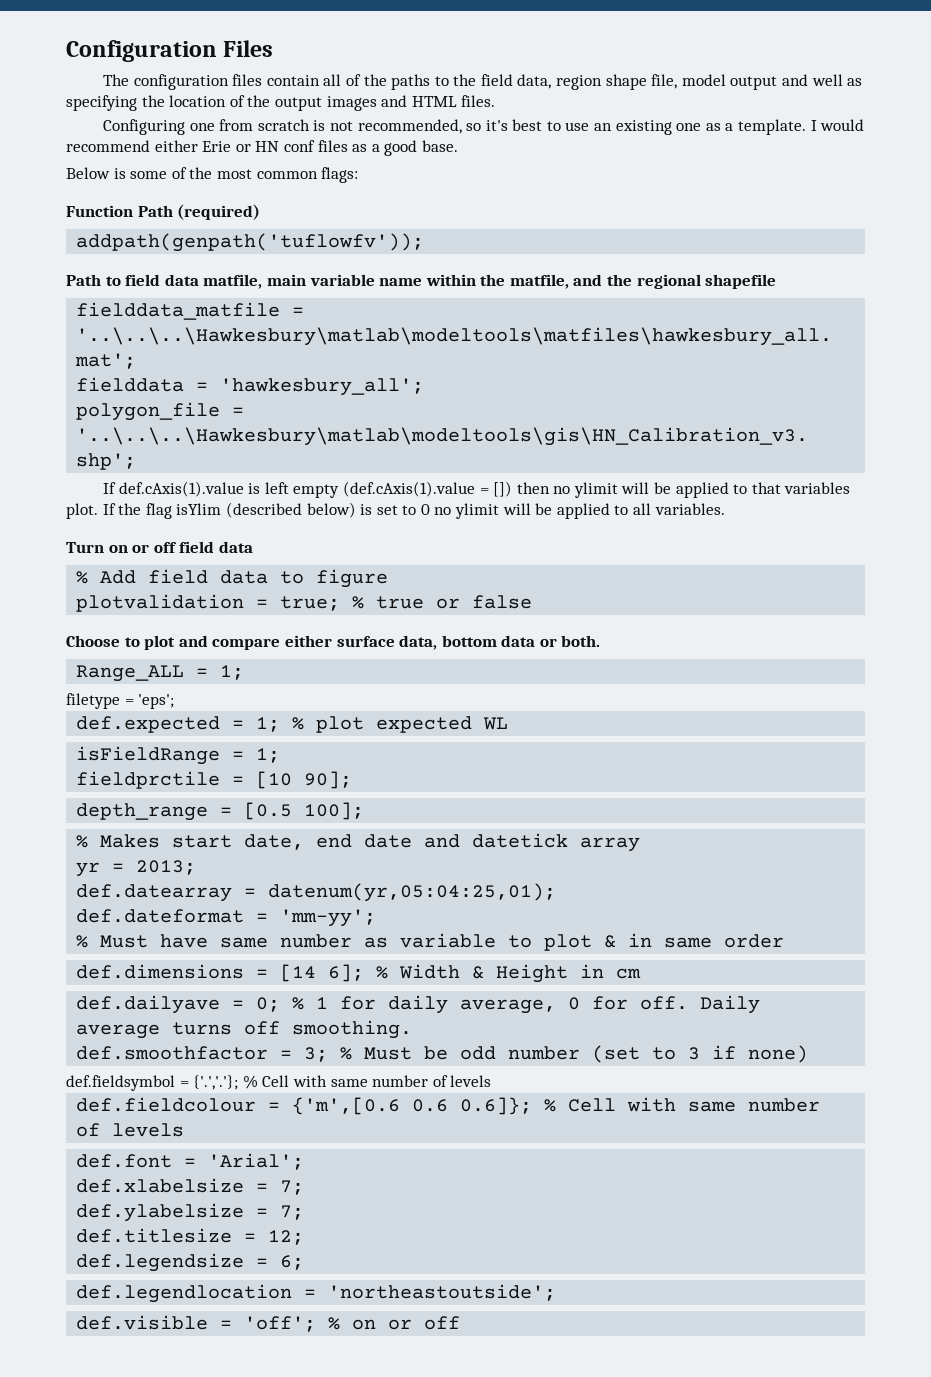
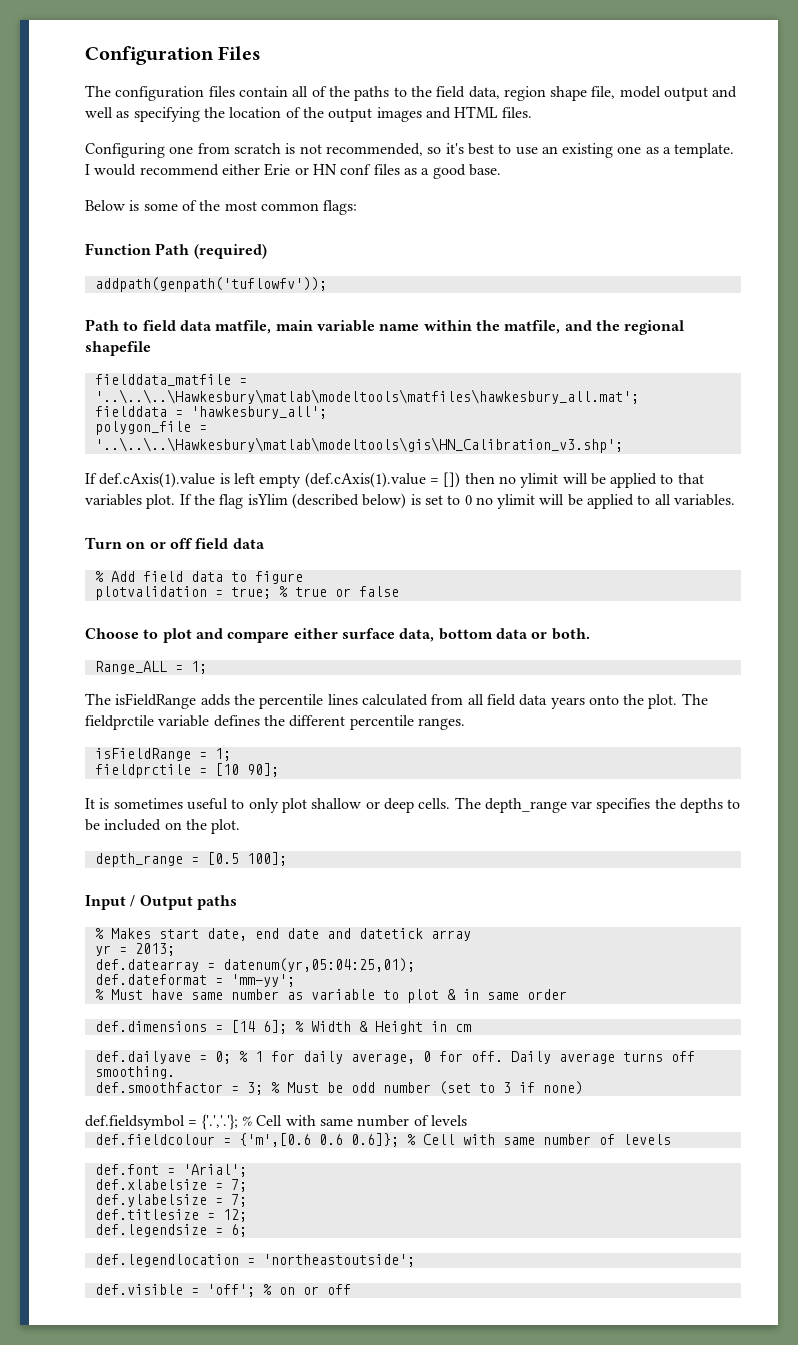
- filetype = 'eps';
- def.expected = 1; % plot expected WL
+ The isFieldRange adds the percentile lines calculated from all field data years onto the plot. The fieldprctile variable defines the different percentile ranges.
+ It is sometimes useful to only plot shallow or deep cells. The depth_range var specifies the depths to be included on the plot.
+ Input / Output paths

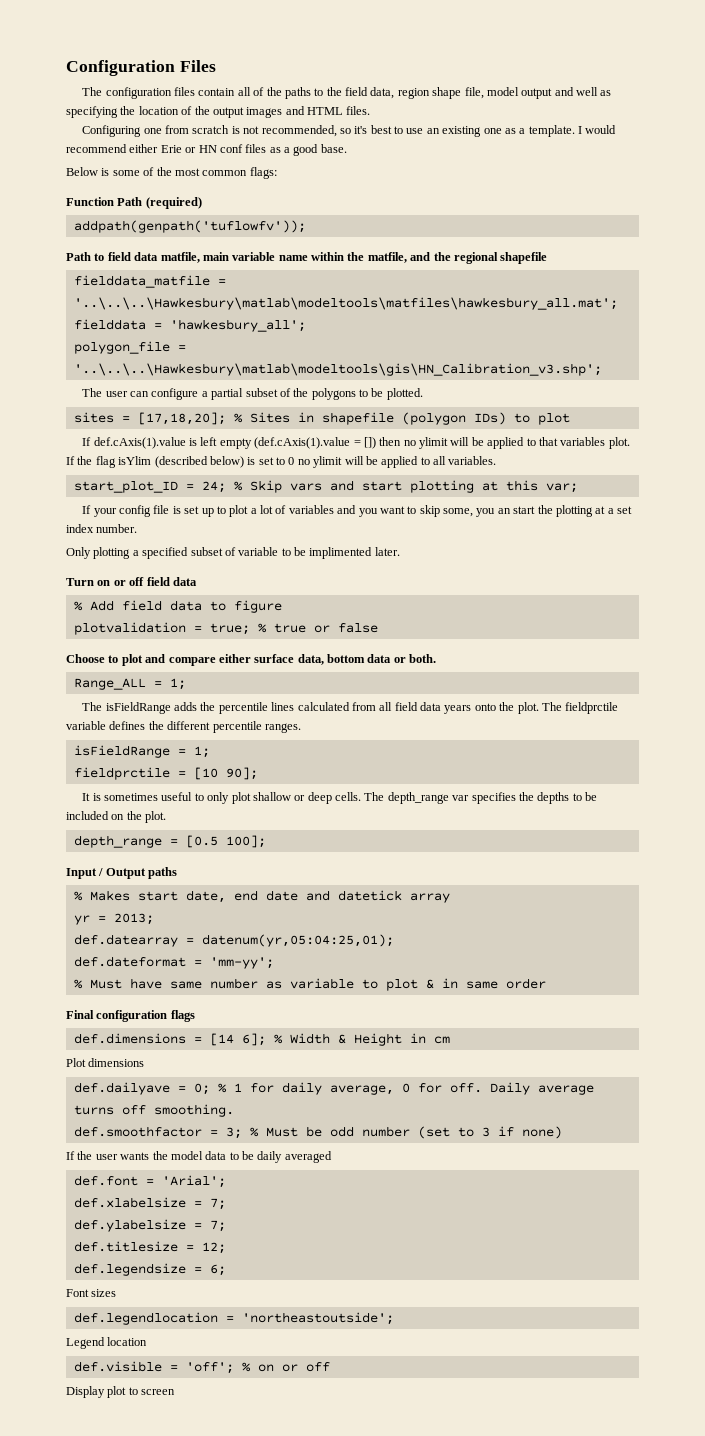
+ The user can configure a partial subset of the polygons to be plotted.
+ sites = [17,18,20]; % Sites in shapefile (polygon IDs) to plot
+ start_plot_ID = 24; % Skip vars and start plotting at this var;
+ If your config file is set up to plot a lot of variables and you want to skip some, you an start the plotting at a set index number.
+ Only plotting a specified subset of variable to be implimented later.
+ Final configuration flags
+ Plot dimensions
- def.fieldsymbol = {'.','.'}; % Cell with same number of levels
- def.fieldcolour = {'m',[0.6 0.6 0.6]}; % Cell with same number of levels
+ If the user wants the model data to be daily averaged
+ Font sizes
+ Legend location
+ Display plot to screen

